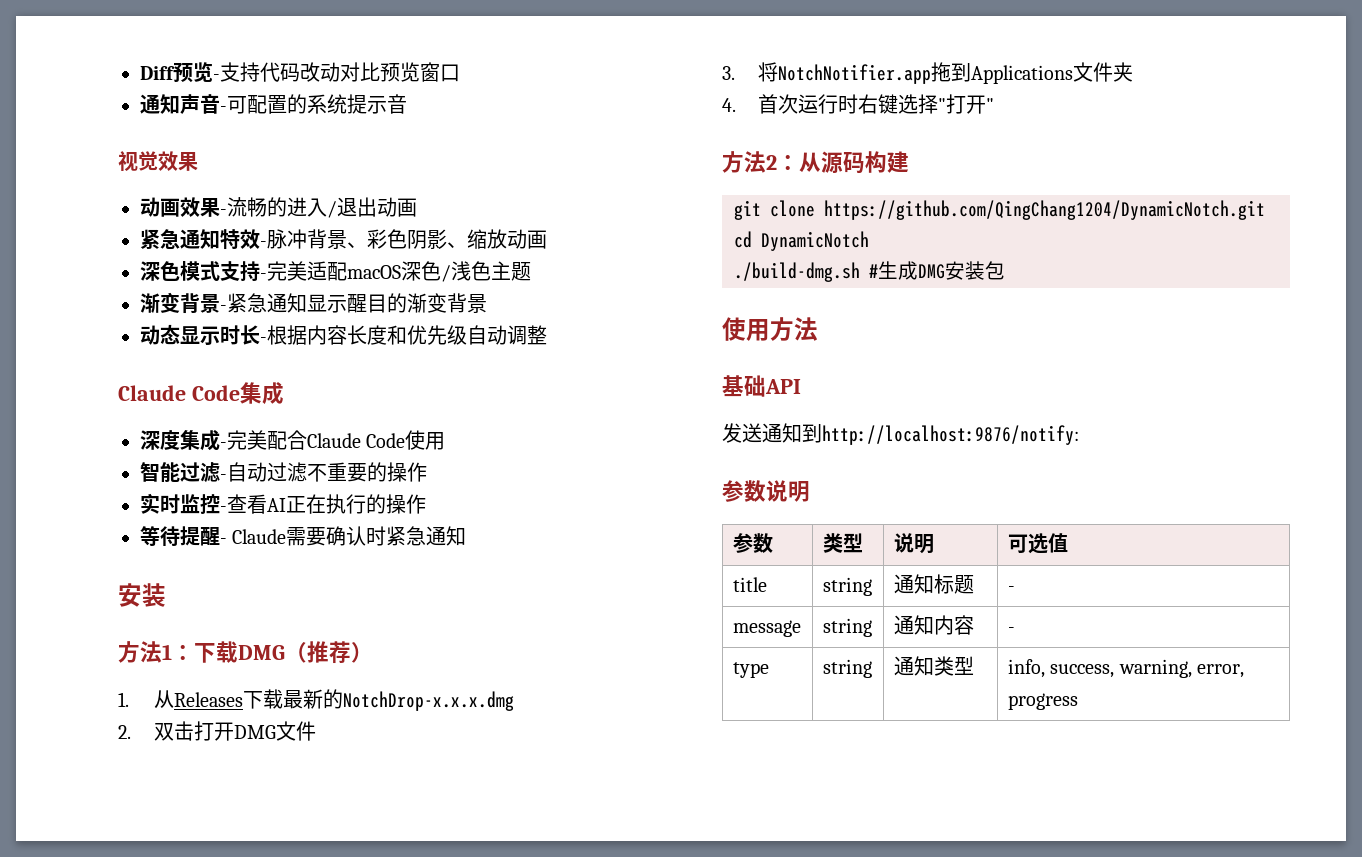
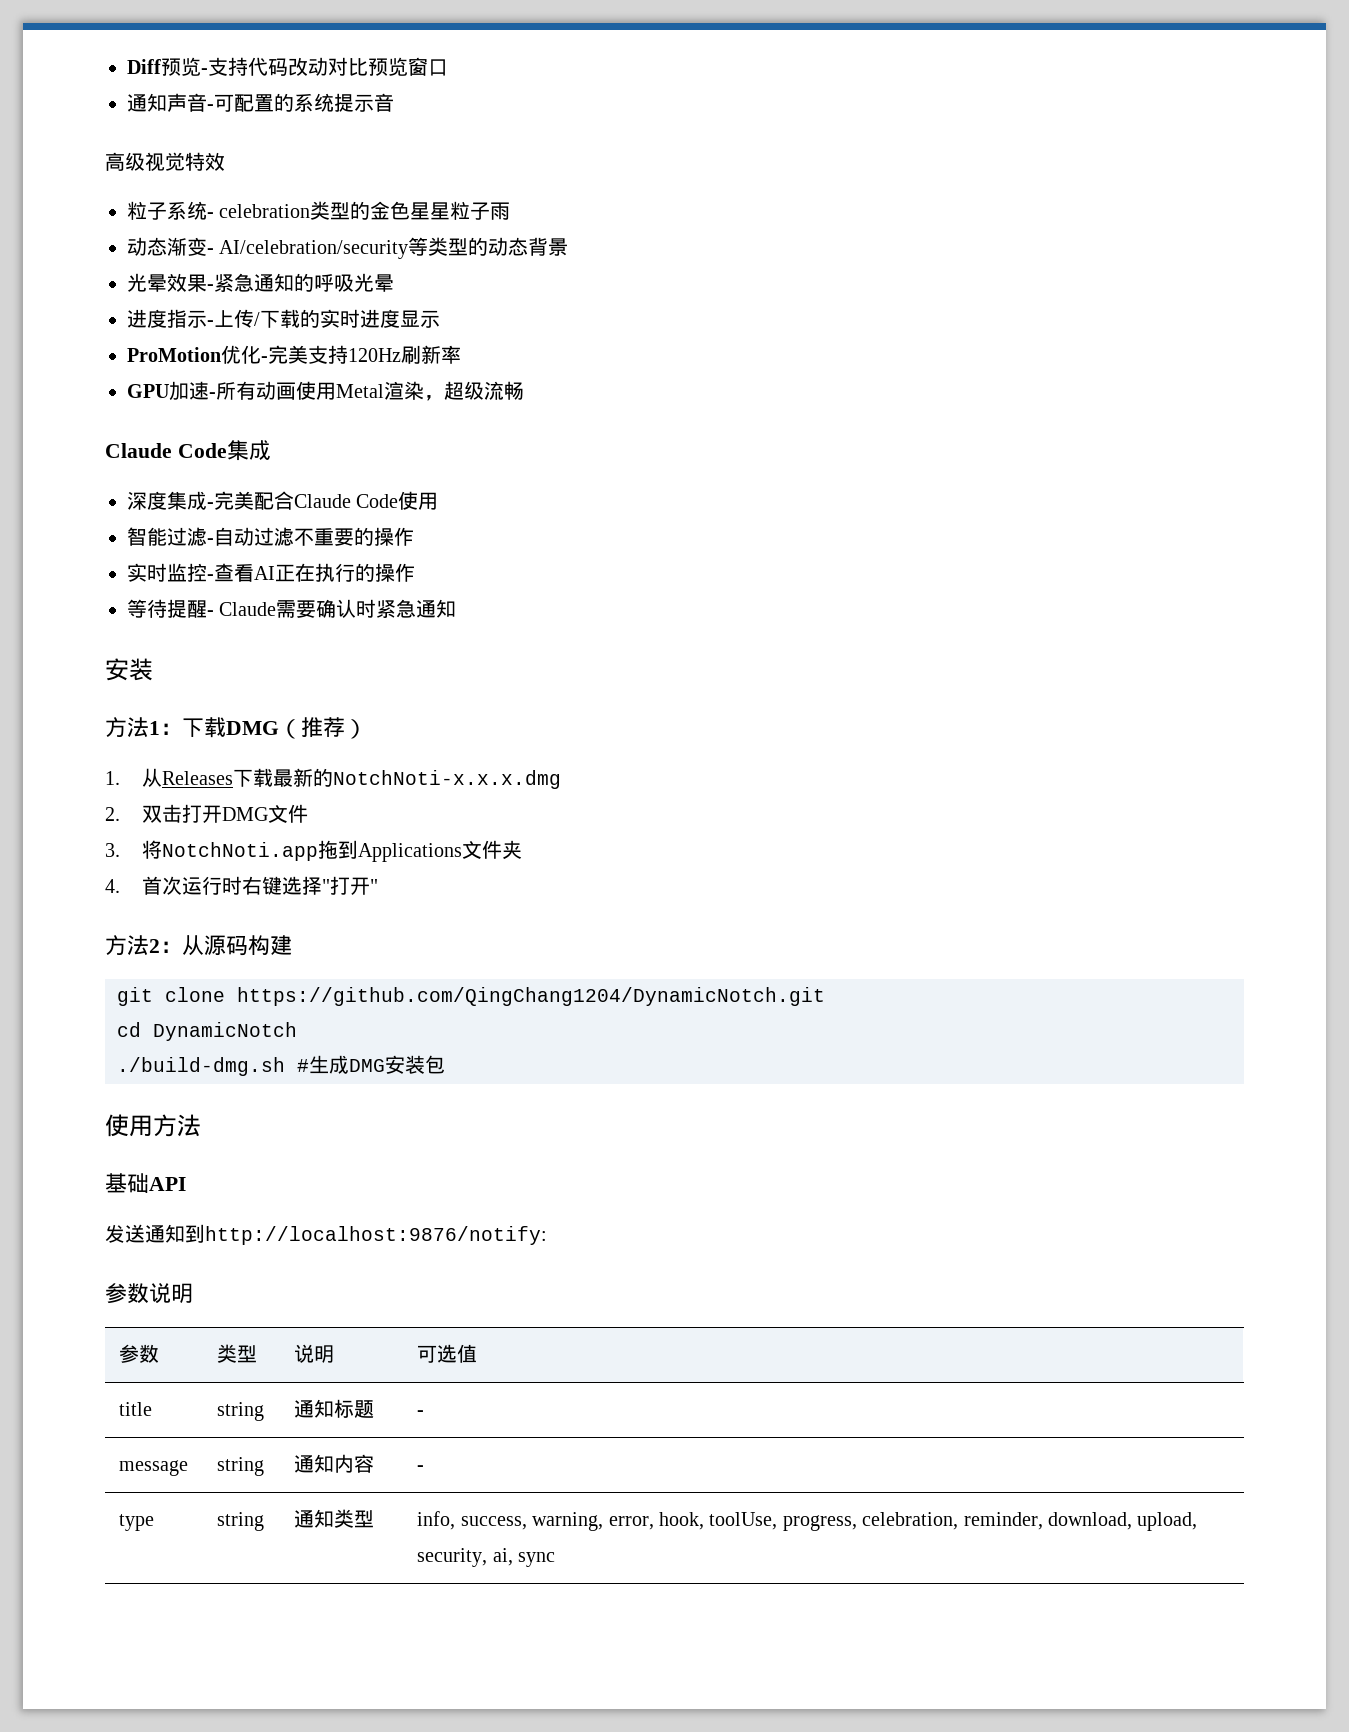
- 视觉效果
- 动画效果-流畅的进入/退出动画
- 紧急通知特效-脉冲背景、彩色阴影、缩放动画
- 深色模式支持-完美适配macOS深色/浅色主题
- 渐变背景-紧急通知显示醒目的渐变背景
- 动态显示时长-根据内容长度和优先级自动调整
+ 高级视觉特效
+ 粒子系统- celebration类型的金色星星粒子雨
+ 动态渐变- AI/celebration/security等类型的动态背景
+ 光晕效果-紧急通知的呼吸光晕
+ 进度指示-上传/下载的实时进度显示
+ ProMotion优化-完美支持120Hz刷新率
+ GPU加速-所有动画使用Metal渲染，超级流畅
- 1.从Releases下载最新的NotchDrop-x.x.x.dmg
+ 1.从Releases下载最新的NotchNoti-x.x.x.dmg
- 3.将NotchNotifier.app拖到Applications文件夹
+ 3.将NotchNoti.app拖到Applications文件夹
- type | string | 通知类型 | info, success, warning, error, progress
+ type | string | 通知类型 | info, success, warning, error, hook, toolUse, progress, celebration, reminder, download, upload, security, ai, sync

